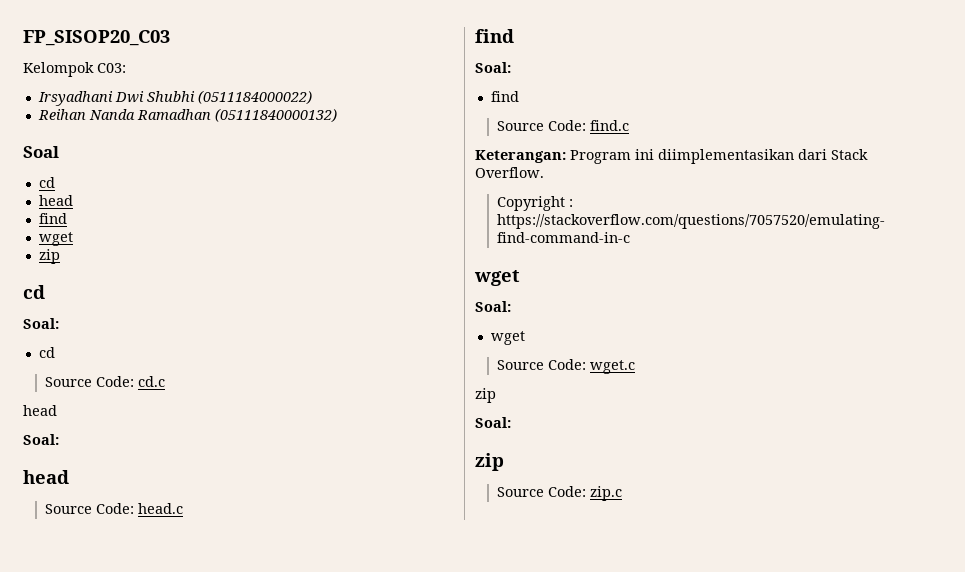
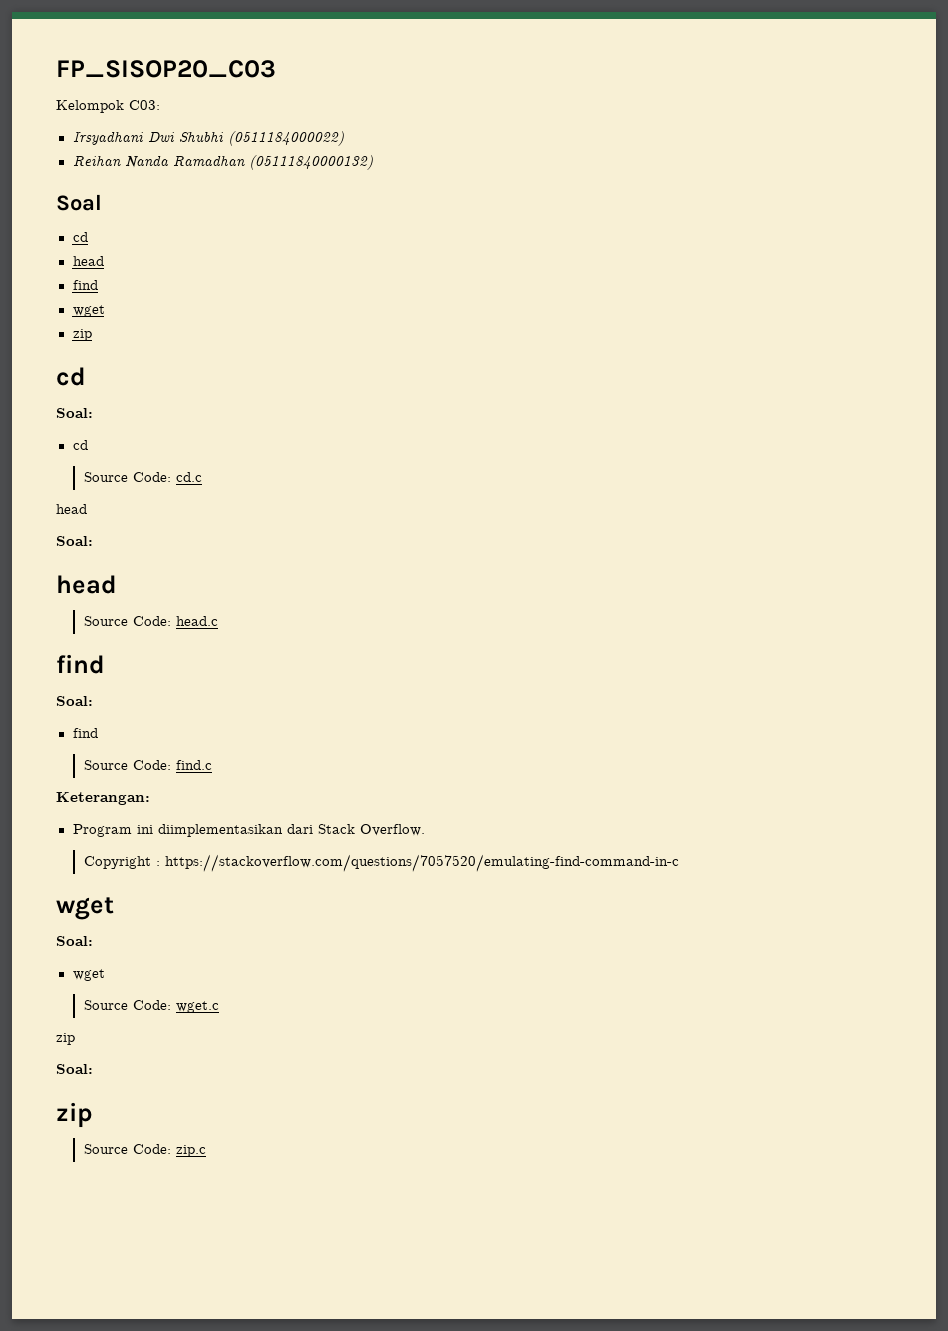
- Keterangan: Program ini diimplementasikan dari Stack Overflow.
+ Keterangan:
+ Program ini diimplementasikan dari Stack Overflow.

